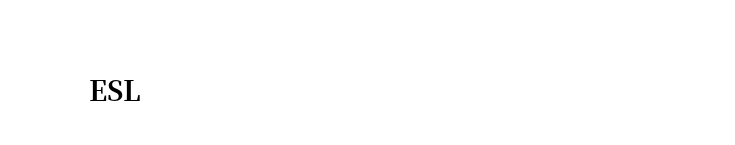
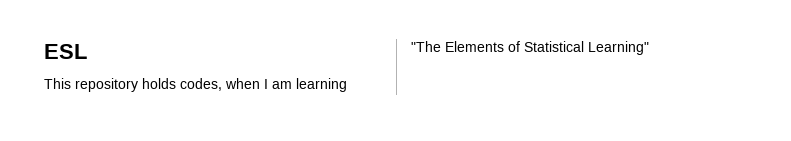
+ This repository holds codes, when I am learning "The Elements of Statistical Learning"

